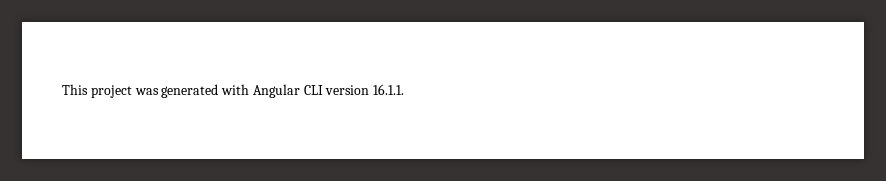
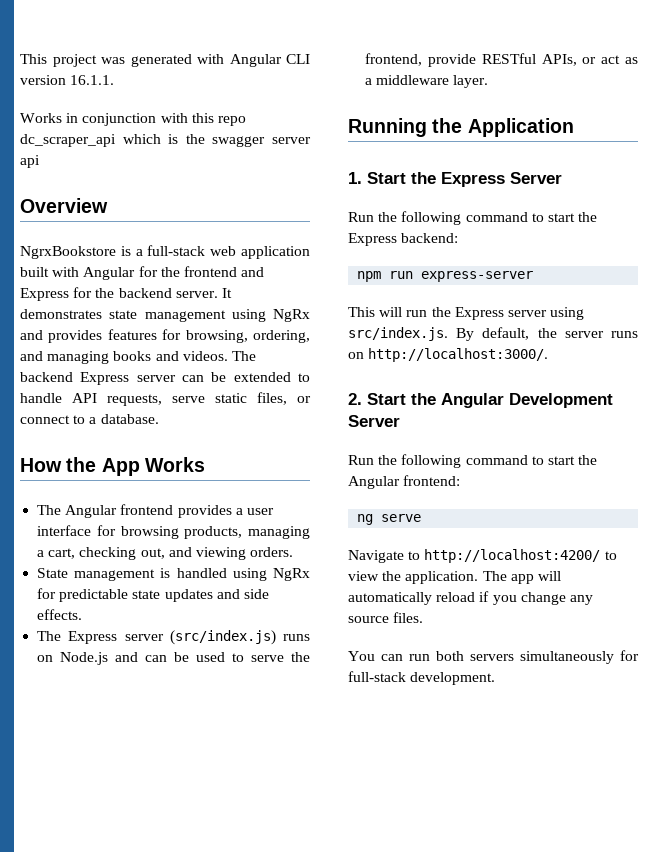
+ Works in conjunction with this repo dc_scraper_api which is the swagger server api
+ Overview
+ NgrxBookstore is a full-stack web application built with Angular for the frontend and Express for the backend server. It demonstrates state management using NgRx and provides features for browsing, ordering, and managing books and videos. The backend Express server can be extended to handle API requests, serve static files, or connect to a database.
+ How the App Works
+ The Angular frontend provides a user interface for browsing products, managing a cart, checking out, and viewing orders.
+ State management is handled using NgRx for predictable state updates and side effects.
+ The Express server (src/index.js) runs on Node.js and can be used to serve the frontend, provide RESTful APIs, or act as a middleware layer.
+ Running the Application
+ 1. Start the Express Server
+ Run the following command to start the Express backend:
+ npm run express-server
+ This will run the Express server using src/index.js. By default, the server runs on http://localhost:3000/.
+ 2. Start the Angular Development Server
+ Run the following command to start the Angular frontend:
+ ng serve
+ Navigate to http://localhost:4200/ to view the application. The app will automatically reload if you change any source files.
+ You can run both servers simultaneously for full-stack development.

